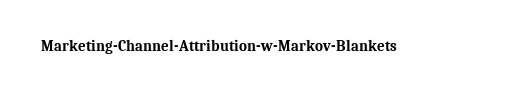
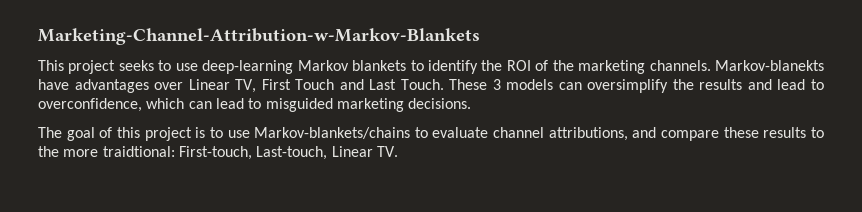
+ This project seeks to use deep-learning Markov blankets to identify the ROI of the marketing channels. Markov-blanekts have advantages over Linear TV, First Touch and Last Touch. These 3 models can oversimplify the results and lead to overconfidence, which can lead to misguided marketing decisions.
+ The goal of this project is to use Markov-blankets/chains to evaluate channel attributions, and compare these results to the more traidtional: First-touch, Last-touch, Linear TV.

